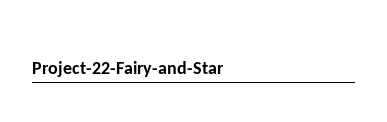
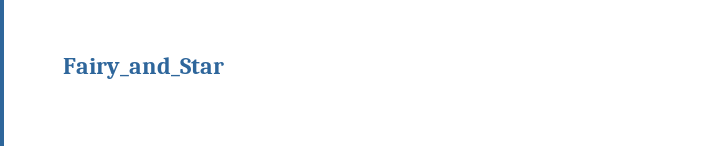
- Project-22-Fairy-and-Star
+ Fairy_and_Star

